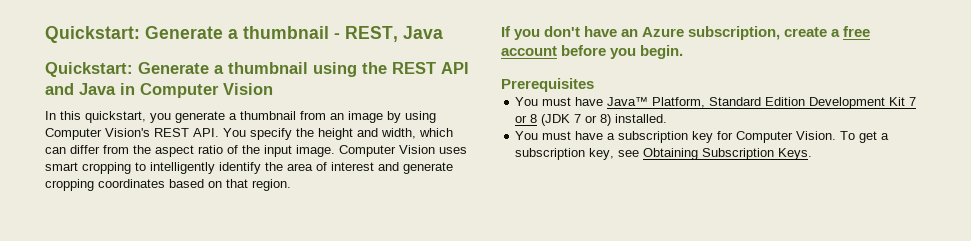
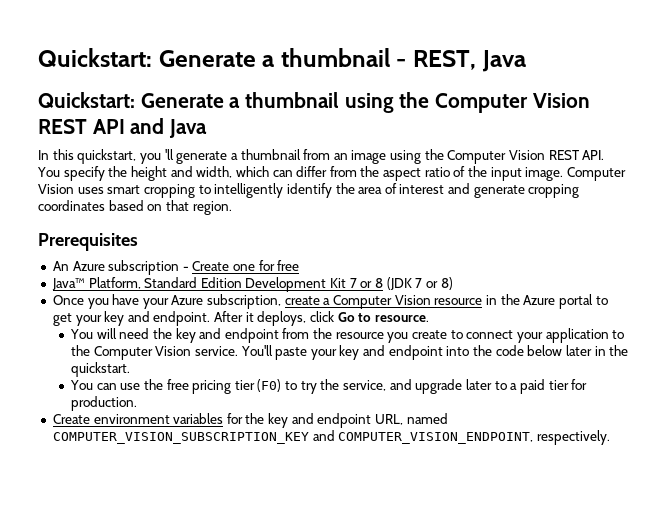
- Quickstart: Generate a thumbnail using the REST API and Java in Computer Vision
+ Quickstart: Generate a thumbnail using the Computer Vision REST API and Java
- In this quickstart, you generate a thumbnail from an image by using Computer Vision's REST API. You specify the height and width, which can differ from the aspect ratio of the input image.
+ In this quickstart, you 'll generate a thumbnail from an image using the Computer Vision REST API. You specify the height and width, which can differ from the aspect ratio of the input image.
- If you don't have an Azure subscription, create a free account before you begin.
  Prerequisites
- You must have Java™ Platform, Standard Edition Development Kit 7 or 8 (JDK 7 or 8) installed.
- You must have a subscription key for Computer Vision. To get a subscription key, see Obtaining Subscription Keys.
+ An Azure subscription - Create one for free
+ Java™ Platform, Standard Edition Development Kit 7 or 8 (JDK 7 or 8)
+ Once you have your Azure subscription, create a Computer Vision resource in the Azure portal to get your key and endpoint. After it deploys, click Go to resource.
+ You will need the key and endpoint from the resource you create to connect your application to the Computer Vision service. You'll paste your key and endpoint into the code below later in the quickstart.
+ You can use the free pricing tier (F0) to try the service, and upgrade later to a paid tier for production.
+ Create environment variables for the key and endpoint URL, named COMPUTER_VISION_SUBSCRIPTION_KEY and COMPUTER_VISION_ENDPOINT, respectively.

